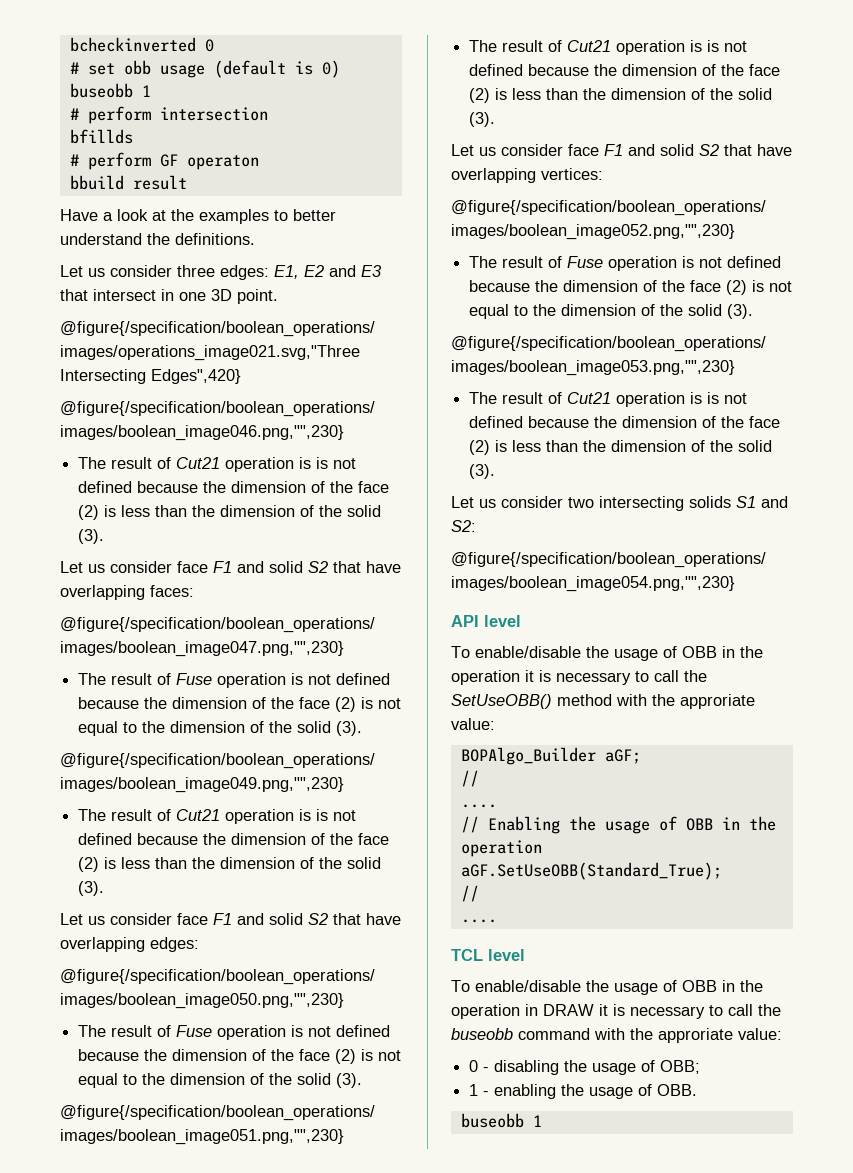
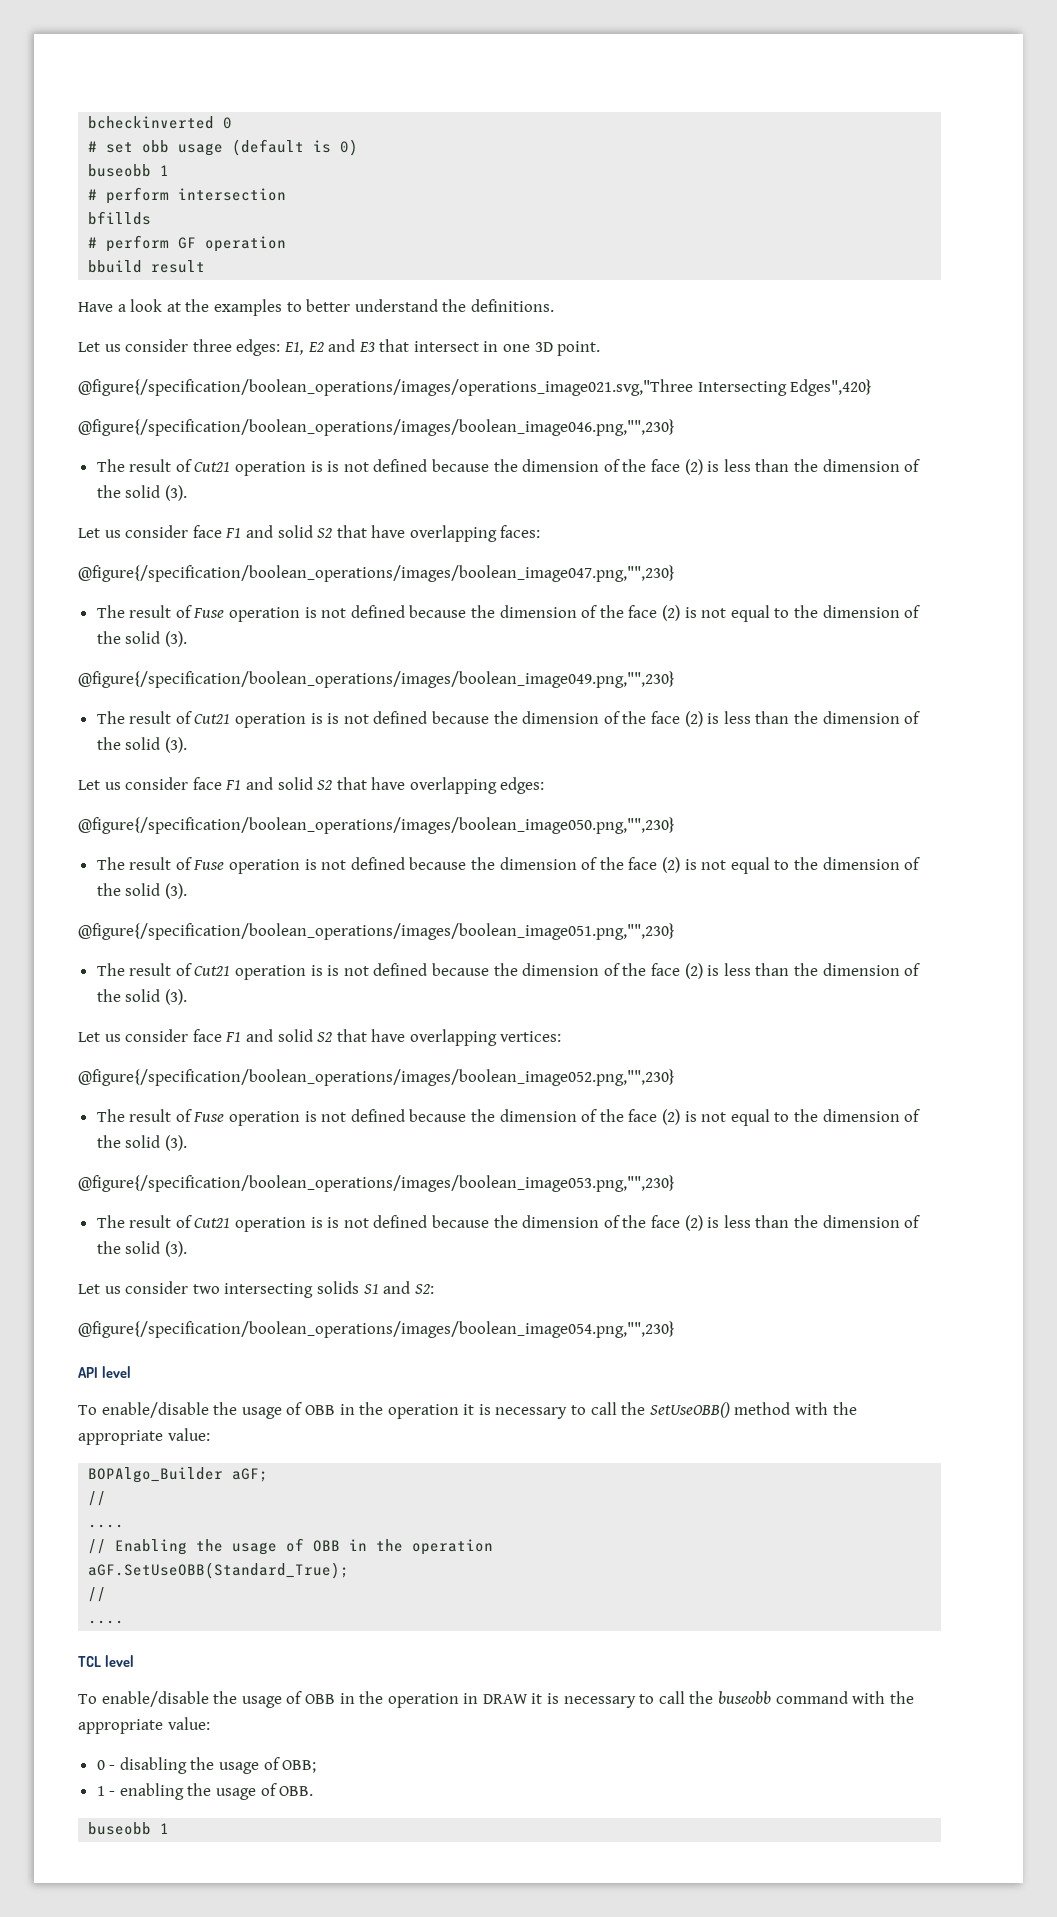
- # perform GF operaton
+ # perform GF operation
- To enable/disable the usage of OBB in the operation it is necessary to call the SetUseOBB() method with the approriate value:
+ To enable/disable the usage of OBB in the operation it is necessary to call the SetUseOBB() method with the appropriate value:
- To enable/disable the usage of OBB in the operation in DRAW it is necessary to call the buseobb command with the approriate value:
+ To enable/disable the usage of OBB in the operation in DRAW it is necessary to call the buseobb command with the appropriate value:

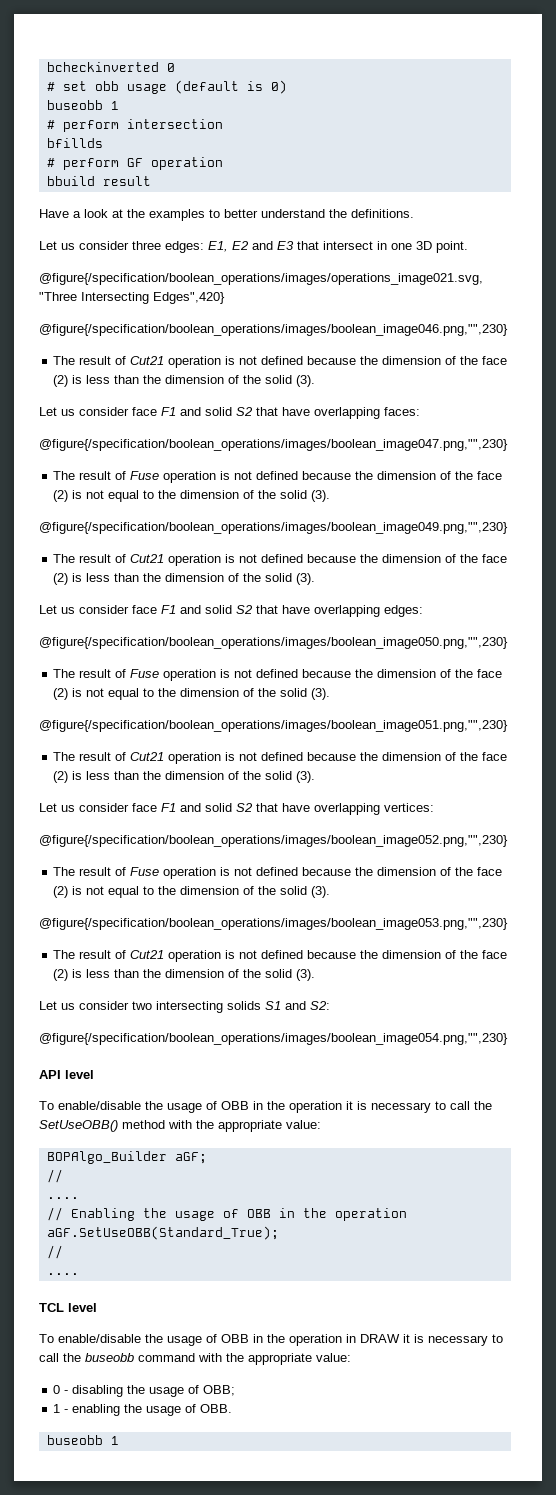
  @figure{/specification/boolean_operations/images/boolean_image046.png,"",230}
- The result of Cut21 operation is is not defined because the dimension of the face (2) is less than the dimension of the solid (3).
+ The result of Cut21 operation is not defined because the dimension of the face (2) is less than the dimension of the solid (3).
  @figure{/specification/boolean_operations/images/boolean_image049.png,"",230}
- The result of Cut21 operation is is not defined because the dimension of the face (2) is less than the dimension of the solid (3).
+ The result of Cut21 operation is not defined because the dimension of the face (2) is less than the dimension of the solid (3).
  @figure{/specification/boolean_operations/images/boolean_image051.png,"",230}
- The result of Cut21 operation is is not defined because the dimension of the face (2) is less than the dimension of the solid (3).
+ The result of Cut21 operation is not defined because the dimension of the face (2) is less than the dimension of the solid (3).
  @figure{/specification/boolean_operations/images/boolean_image053.png,"",230}
- The result of Cut21 operation is is not defined because the dimension of the face (2) is less than the dimension of the solid (3).
+ The result of Cut21 operation is not defined because the dimension of the face (2) is less than the dimension of the solid (3).

